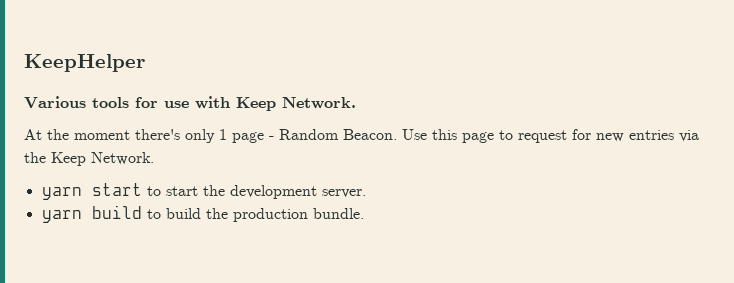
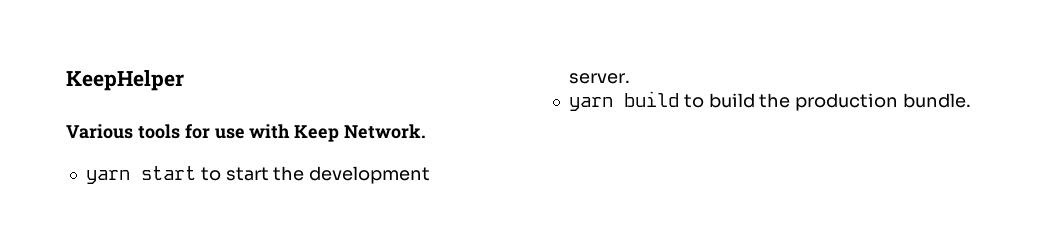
- At the moment there's only 1 page - Random Beacon. Use this page to request for new entries via the Keep Network.

